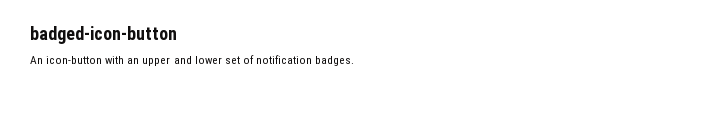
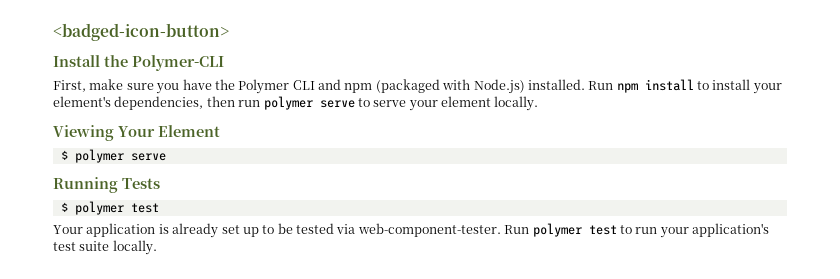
- badged-icon-button
- An icon-button with an upper and lower set of notification badges.
+ <badged-icon-button>
+ Install the Polymer-CLI
+ First, make sure you have the Polymer CLI and npm (packaged with Node.js) installed. Run npm install to install your element's dependencies, then run polymer serve to serve your element locally.
+ Viewing Your Element
+ $ polymer serve
+ Running Tests
+ $ polymer test
+ Your application is already set up to be tested via web-component-tester. Run polymer test to run your application's test suite locally.

